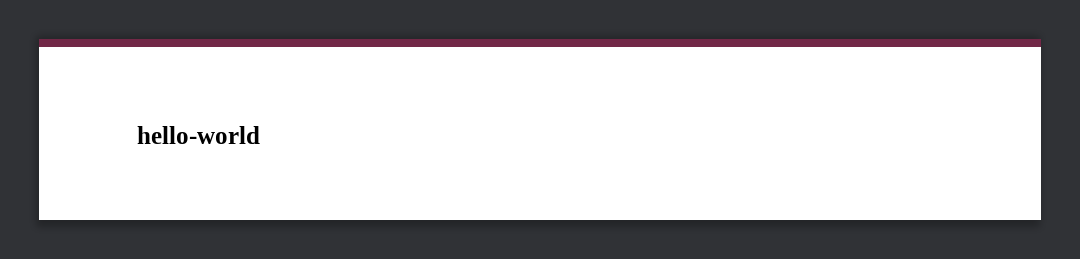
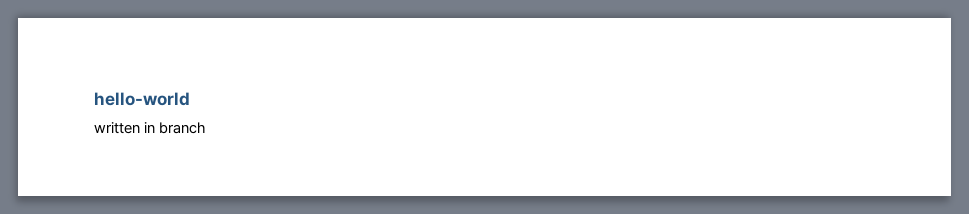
+ written in branch

